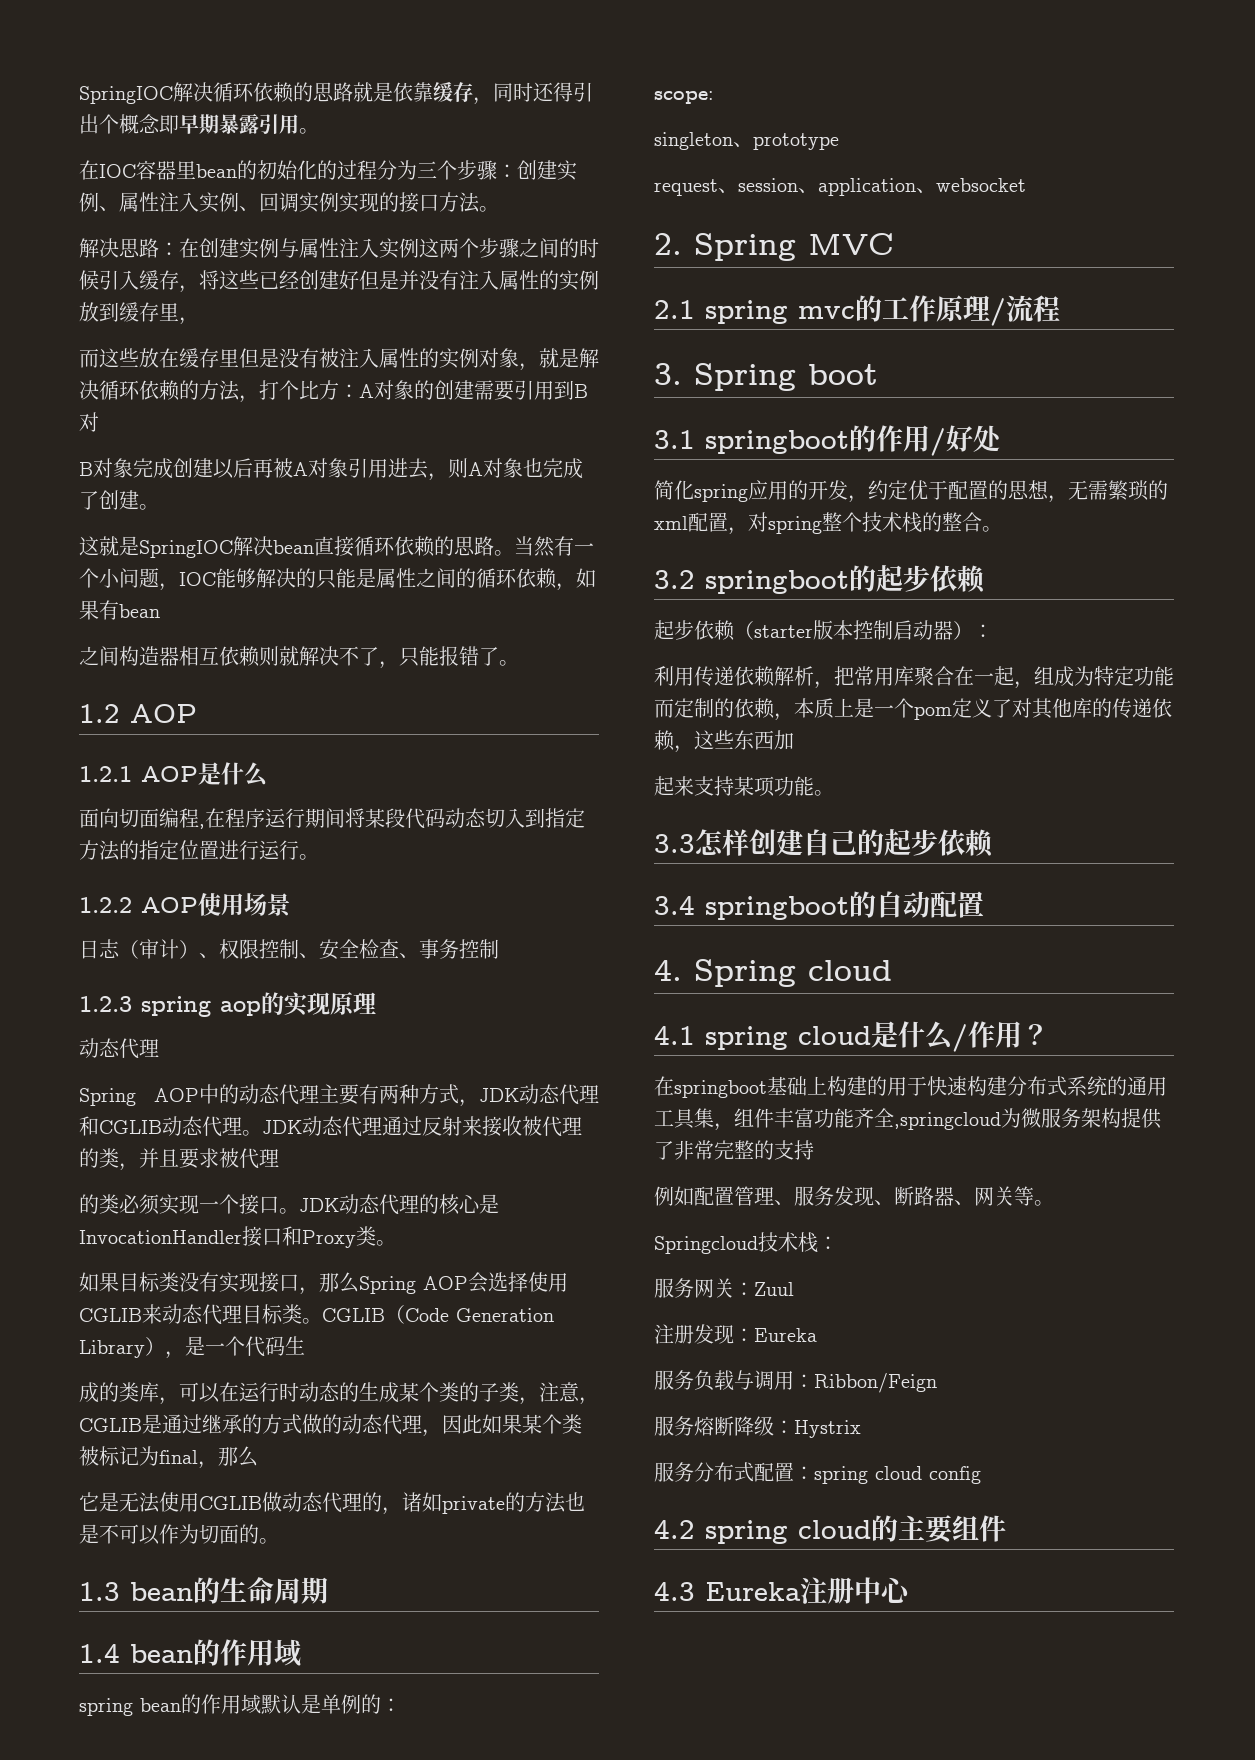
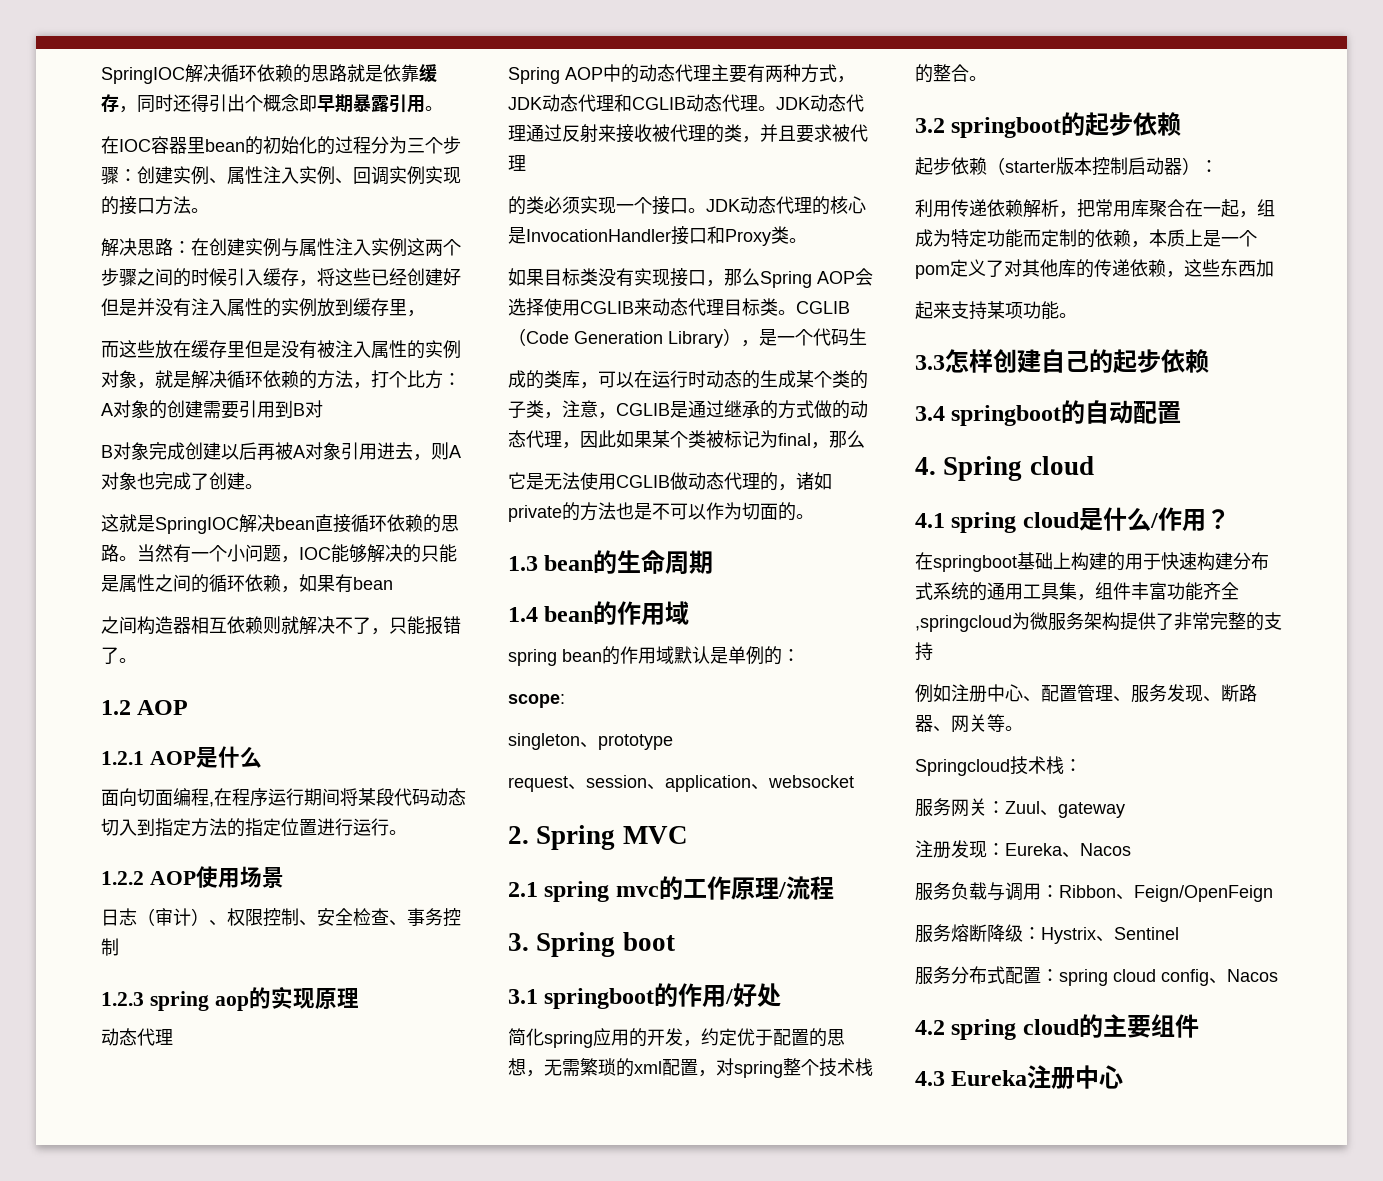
- 例如配置管理、服务发现、断路器、网关等。
+ 例如注册中心、配置管理、服务发现、断路器、网关等。
- 服务网关：Zuul
+ 服务网关：Zuul、gateway
- 注册发现：Eureka
+ 注册发现：Eureka、Nacos
- 服务负载与调用：Ribbon/Feign
+ 服务负载与调用：Ribbon、Feign/OpenFeign
- 服务熔断降级：Hystrix
+ 服务熔断降级：Hystrix、Sentinel
- 服务分布式配置：spring cloud config
+ 服务分布式配置：spring cloud config、Nacos

